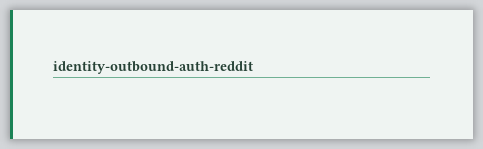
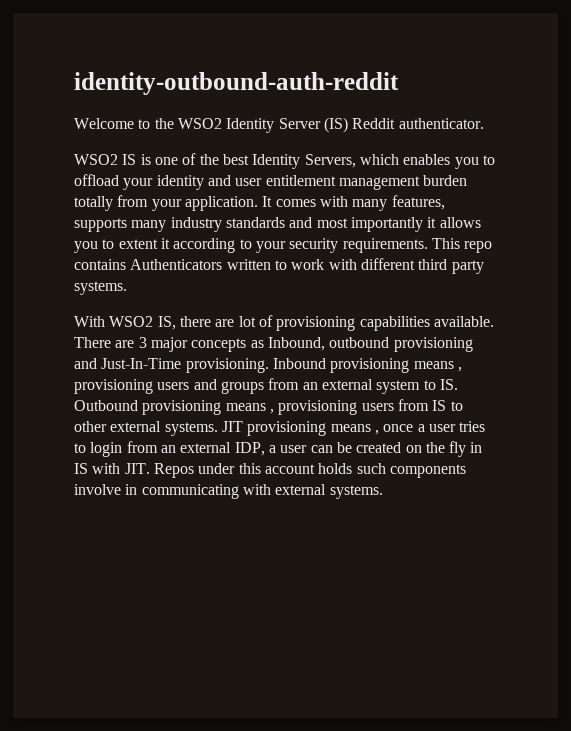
+ Welcome to the WSO2 Identity Server (IS) Reddit authenticator.
+ WSO2 IS is one of the best Identity Servers, which enables you to offload your identity and user entitlement management burden totally from your application. It comes with many features, supports many industry standards and most importantly it allows you to extent it according to your security requirements. This repo contains Authenticators written to work with different third party systems.
+ With WSO2 IS, there are lot of provisioning capabilities available. There are 3 major concepts as Inbound, outbound provisioning and Just-In-Time provisioning. Inbound provisioning means , provisioning users and groups from an external system to IS. Outbound provisioning means , provisioning users from IS to other external systems. JIT provisioning means , once a user tries to login from an external IDP, a user can be created on the fly in IS with JIT. Repos under this account holds such components involve in communicating with external systems.

